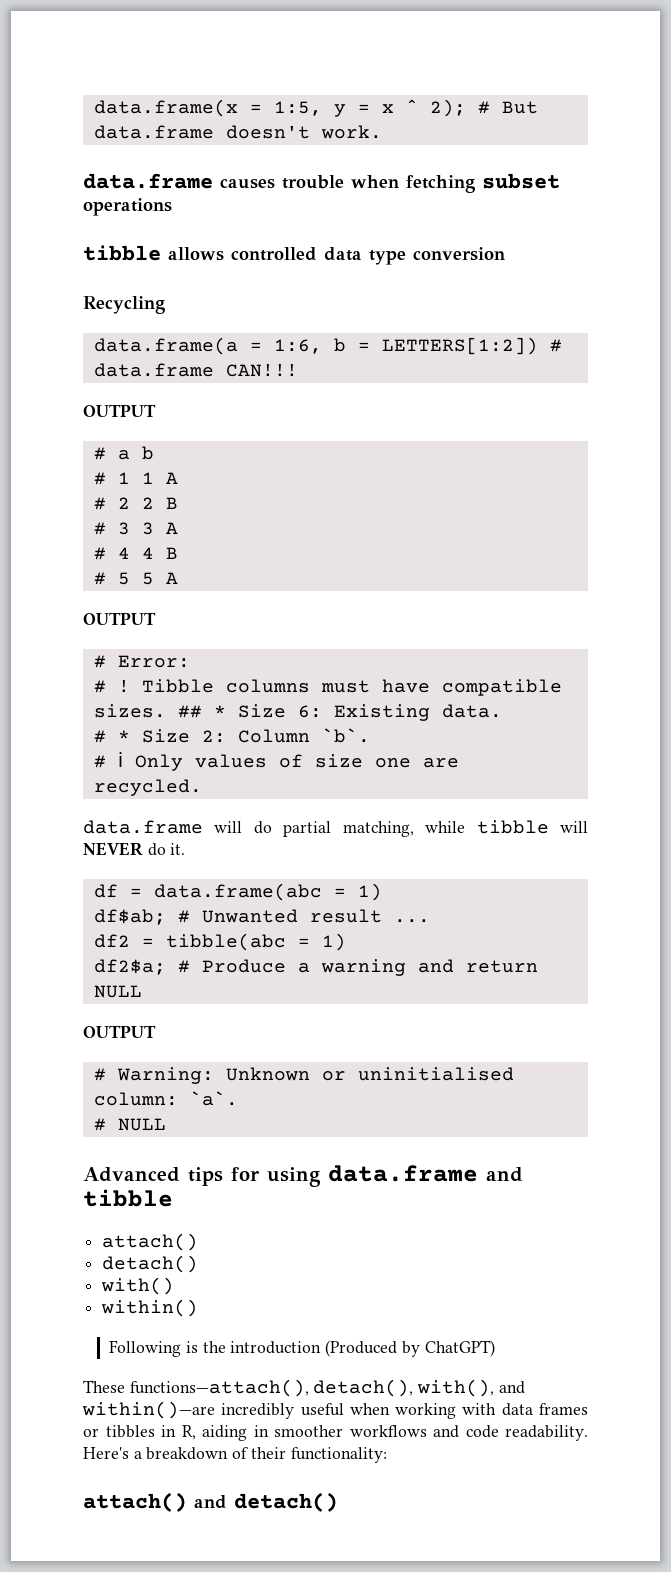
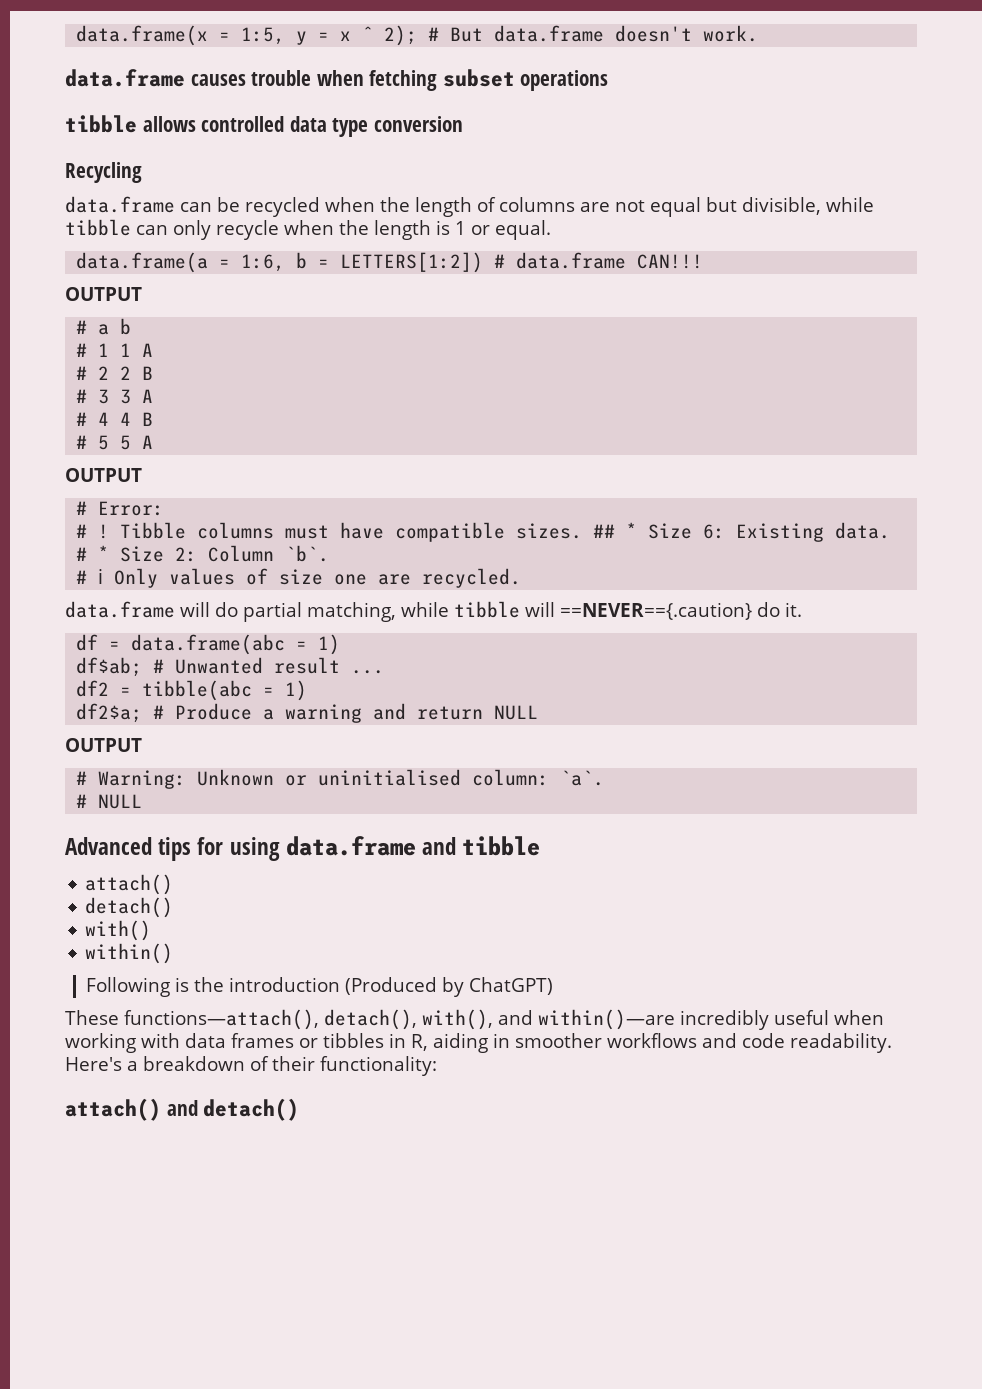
+ data.frame can be recycled when the length of columns are not equal but divisible, while tibble can only recycle when the length is 1 or equal.
- data.frame will do partial matching, while tibble will NEVER do it.
+ data.frame will do partial matching, while tibble will ==NEVER=={.caution} do it.

